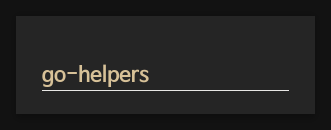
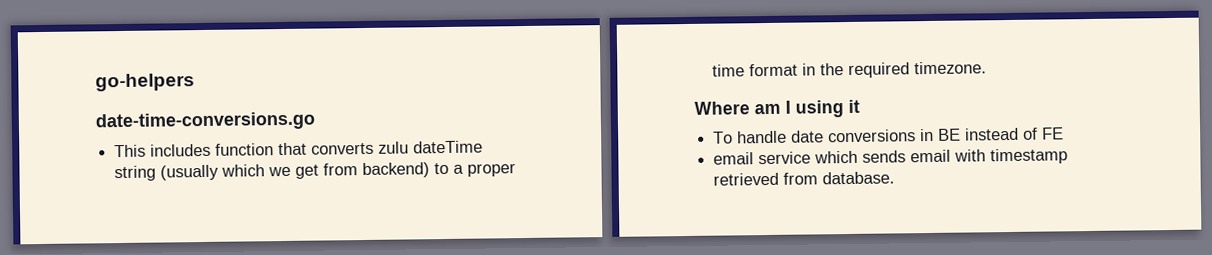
+ date-time-conversions.go
+ This includes function that converts zulu dateTime string (usually which we get from backend) to a proper time format in the required timezone.
+ Where am I using it
+ To handle date conversions in BE instead of FE
+ email service which sends email with timestamp retrieved from database.

